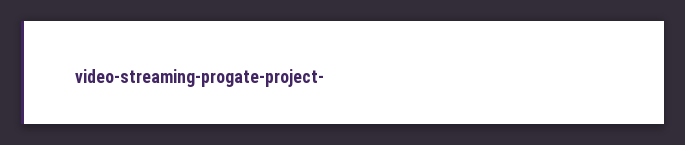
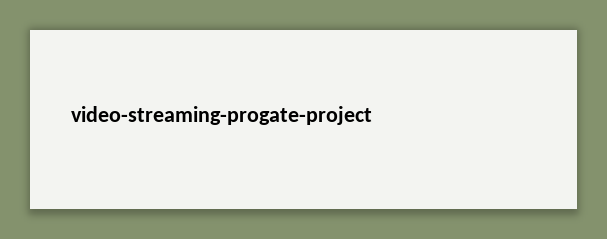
- video-streaming-progate-project-
+ video-streaming-progate-project

